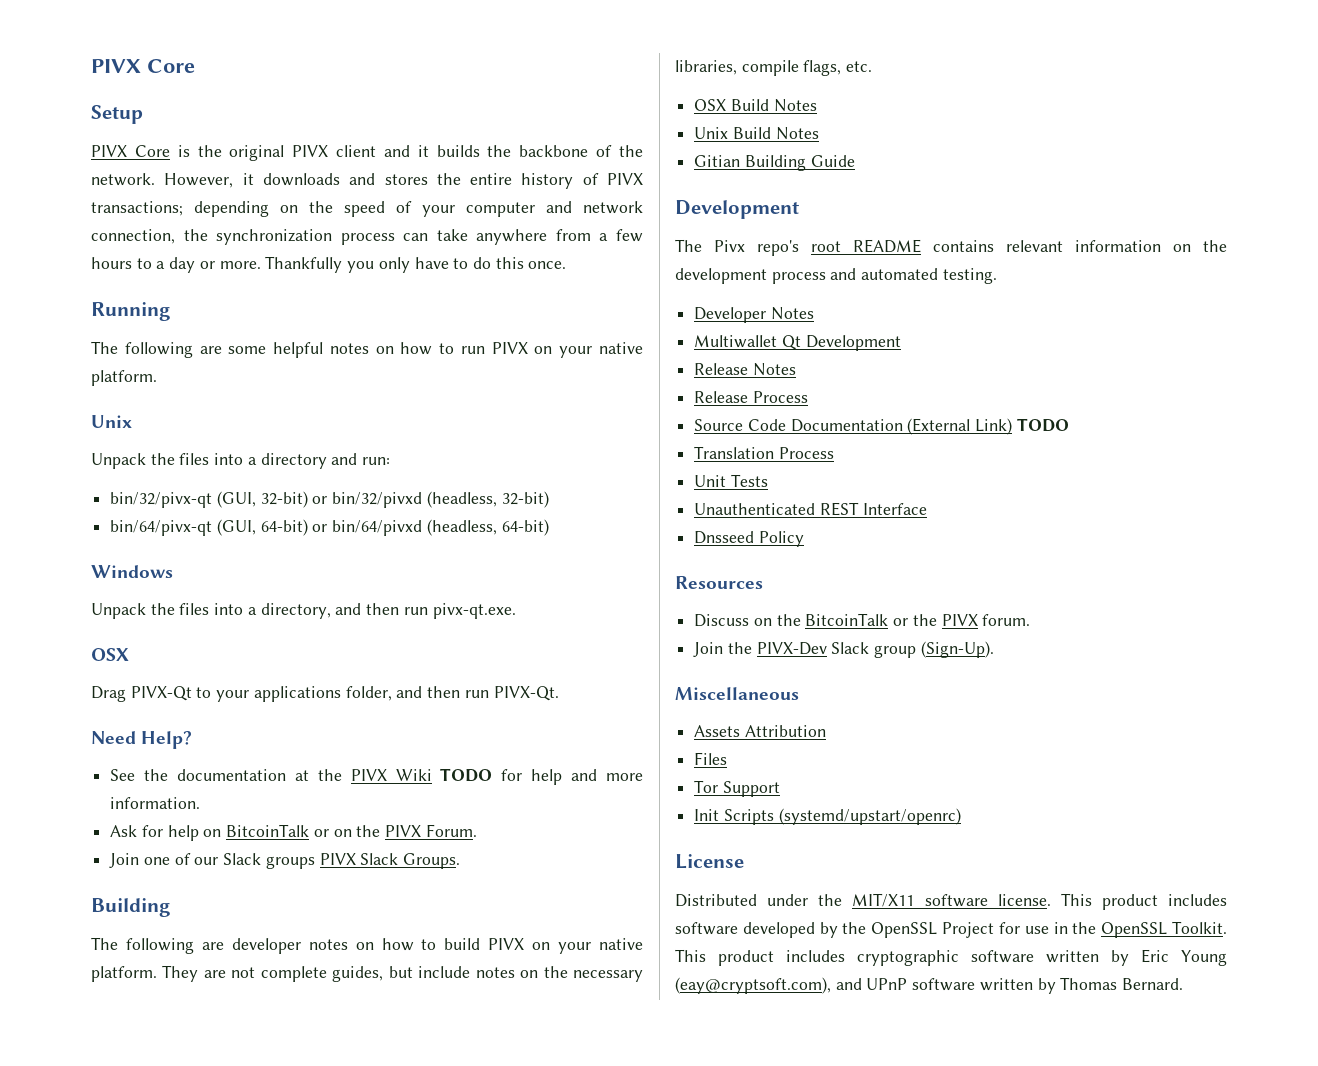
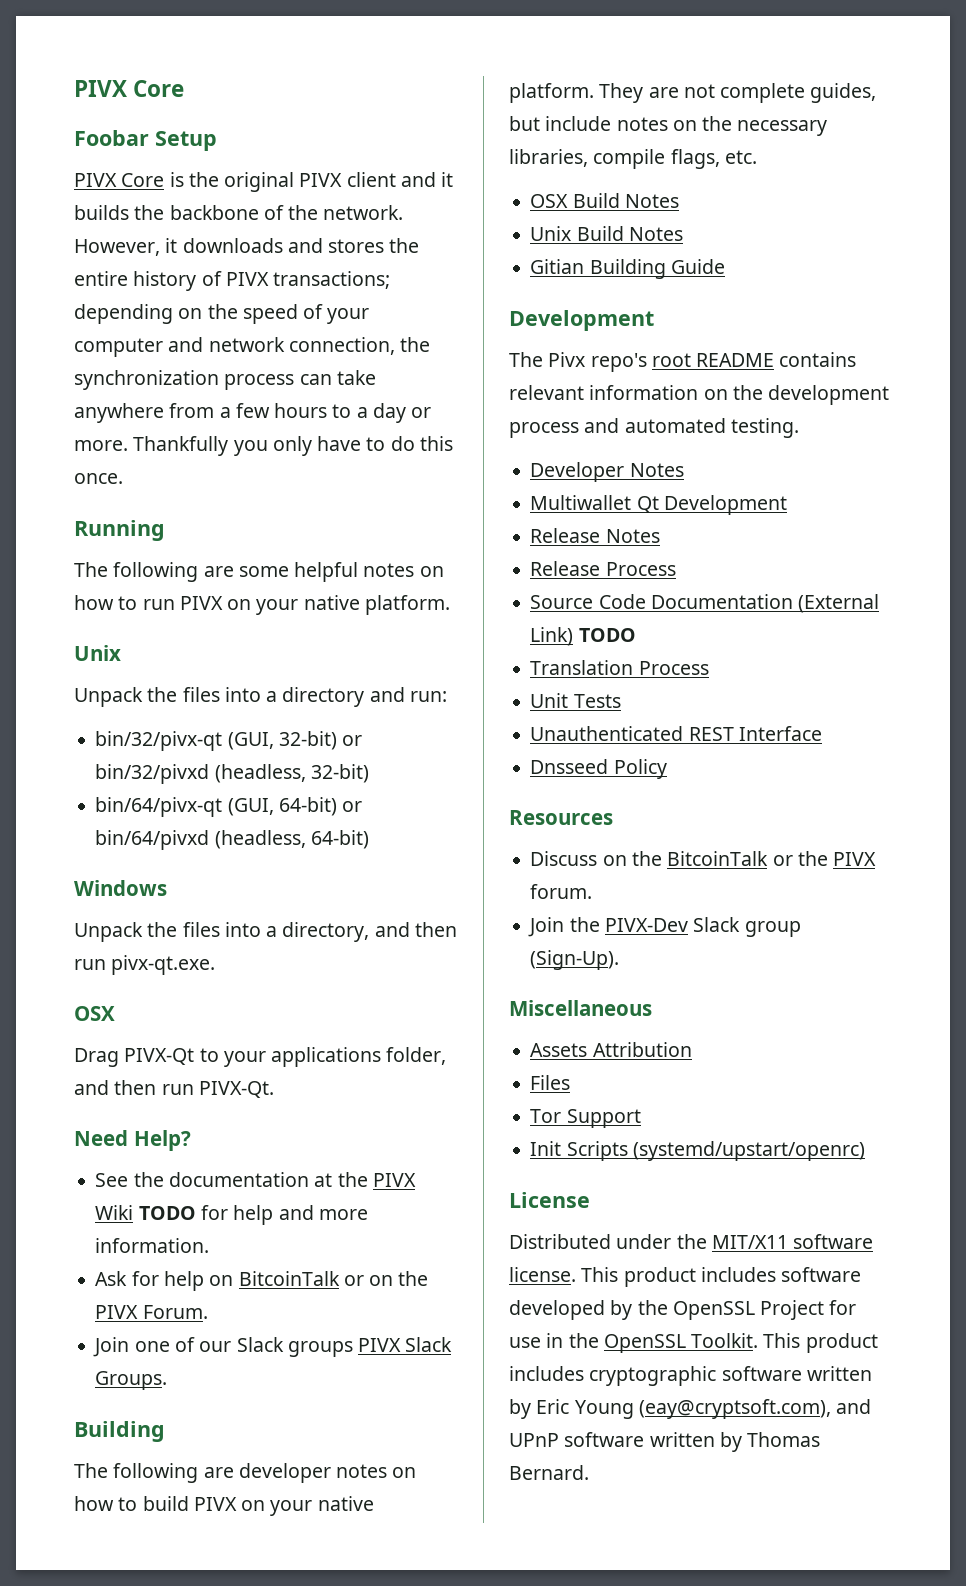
- Setup
+ Foobar Setup

